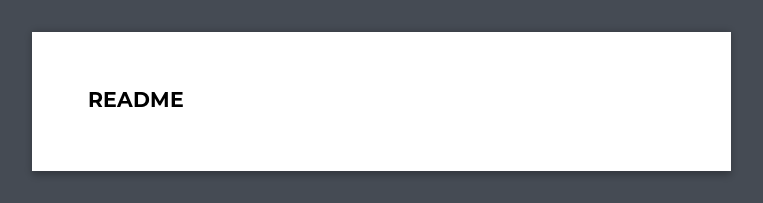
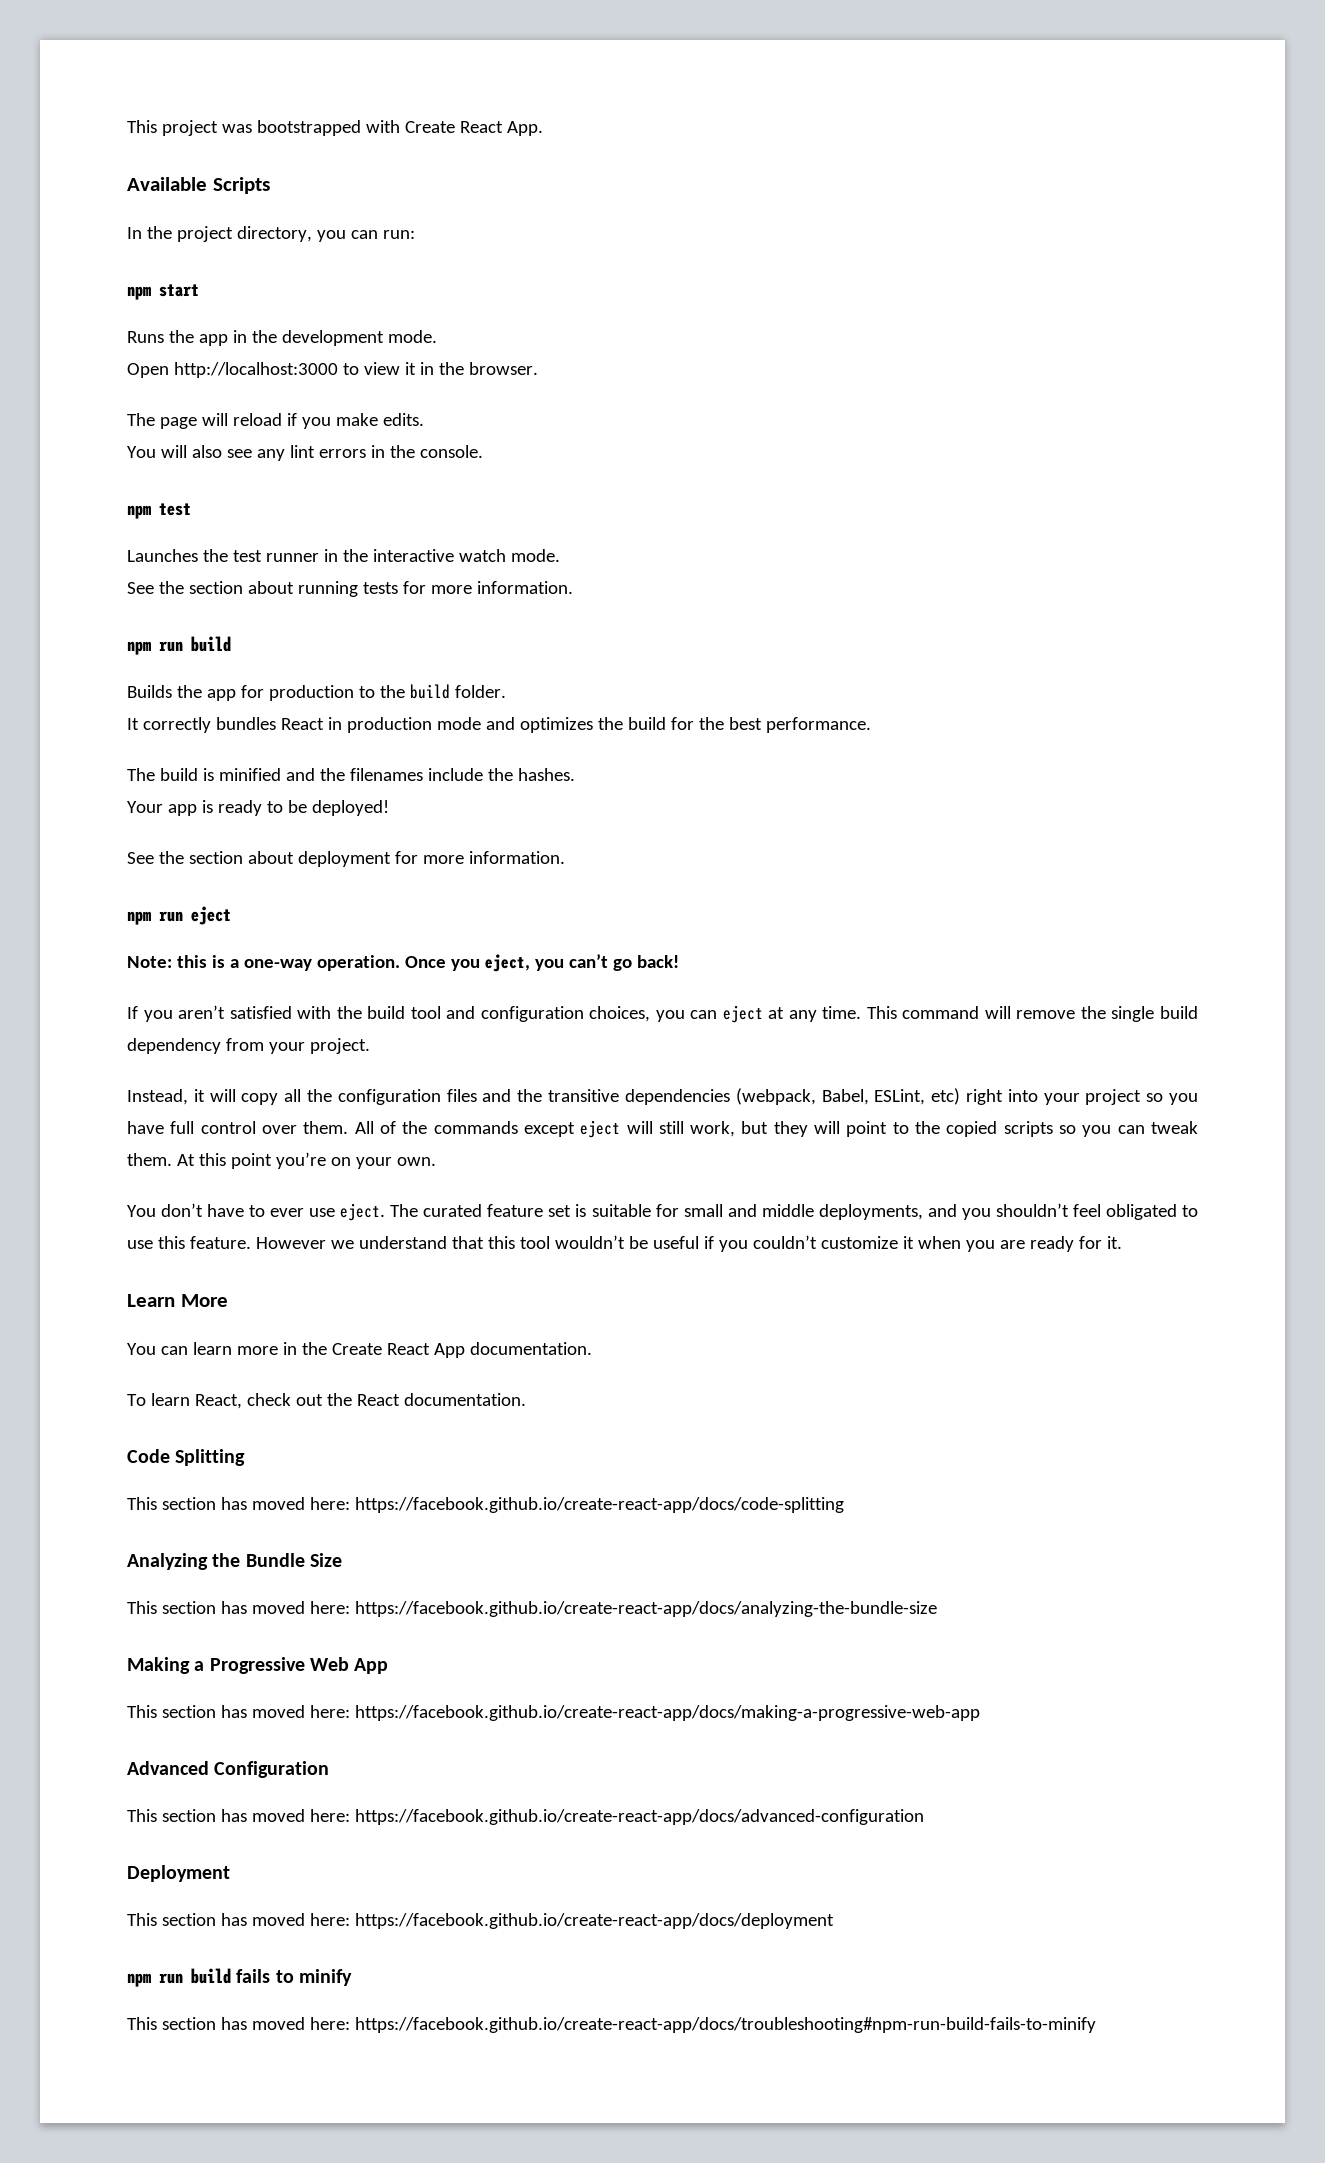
- README
+ This project was bootstrapped with Create React App.
+ Available Scripts
+ In the project directory, you can run:
+ npm start
+ Runs the app in the development mode.
+ Open http://localhost:3000 to view it in the browser.
+ The page will reload if you make edits.
+ You will also see any lint errors in the console.
+ npm test
+ Launches the test runner in the interactive watch mode.
+ See the section about running tests for more information.
+ npm run build
+ Builds the app for production to the build folder.
+ It correctly bundles React in production mode and optimizes the build for the best performance.
+ The build is minified and the filenames include the hashes.
+ Your app is ready to be deployed!
+ See the section about deployment for more information.
+ npm run eject
+ Note: this is a one-way operation. Once you eject, you can’t go back!
+ If you aren’t satisfied with the build tool and configuration choices, you can eject at any time. This command will remove the single build dependency from your project.
+ Instead, it will copy all the configuration files and the transitive dependencies (webpack, Babel, ESLint, etc) right into your project so you have full control over them. All of the commands except eject will still work, but they will point to the copied scripts so you can tweak them. At this point you’re on your own.
+ You don’t have to ever use eject. The curated feature set is suitable for small and middle deployments, and you shouldn’t feel obligated to use this feature. However we understand that this tool wouldn’t be useful if you couldn’t customize it when you are ready for it.
+ Learn More
+ You can learn more in the Create React App documentation.
+ To learn React, check out the React documentation.
+ Code Splitting
+ This section has moved here: https://facebook.github.io/create-react-app/docs/code-splitting
+ Analyzing the Bundle Size
+ This section has moved here: https://facebook.github.io/create-react-app/docs/analyzing-the-bundle-size
+ Making a Progressive Web App
+ This section has moved here: https://facebook.github.io/create-react-app/docs/making-a-progressive-web-app
+ Advanced Configuration
+ This section has moved here: https://facebook.github.io/create-react-app/docs/advanced-configuration
+ Deployment
+ This section has moved here: https://facebook.github.io/create-react-app/docs/deployment
+ npm run build fails to minify
+ This section has moved here: https://facebook.github.io/create-react-app/docs/troubleshooting#npm-run-build-fails-to-minify

